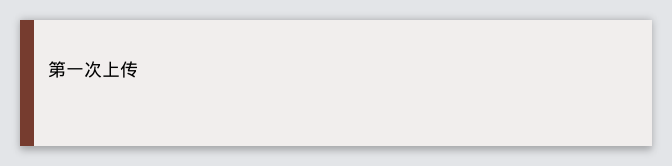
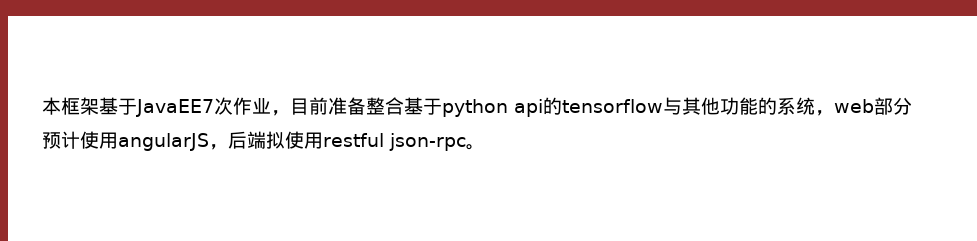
- 第一次上传
+ 本框架基于JavaEE7次作业，目前准备整合基于python api的tensorflow与其他功能的系统，web部分预计使用angularJS，后端拟使用restful json-rpc。

